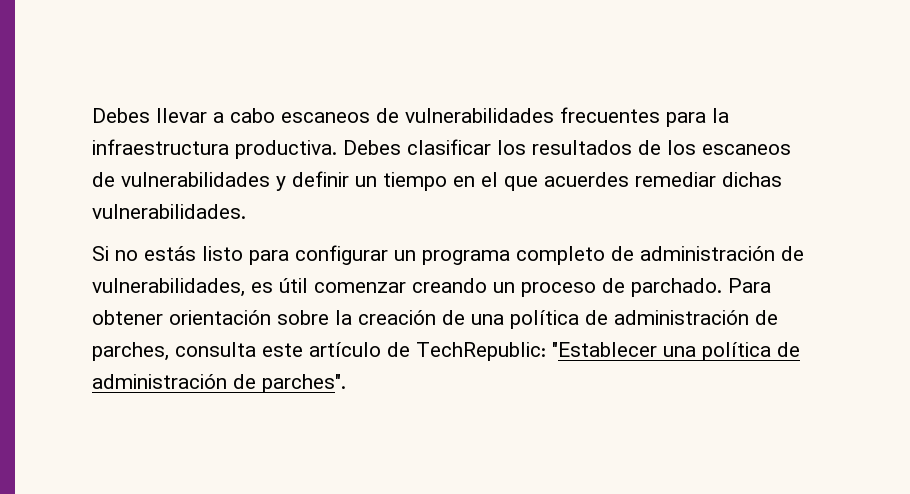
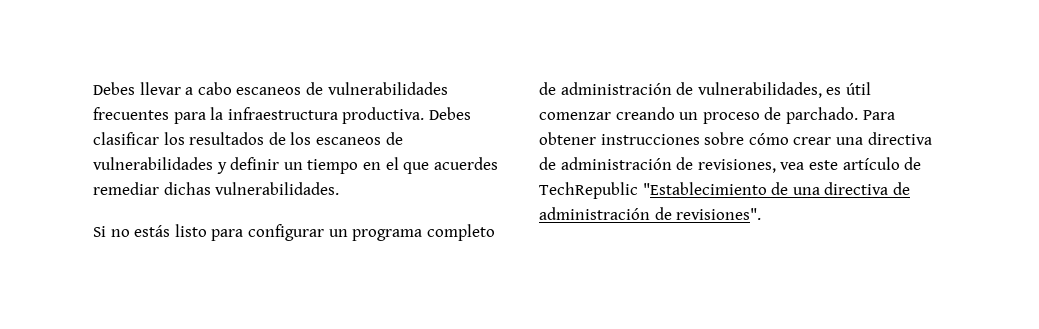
- Para obtener orientación sobre la creación de una política de administración de parches, consulta este artículo de TechRepublic: "Establecer una política de administración de parches".
+ Para obtener instrucciones sobre cómo crear una directiva de administración de revisiones, vea este artículo de TechRepublic "Establecimiento de una directiva de administración de revisiones".

